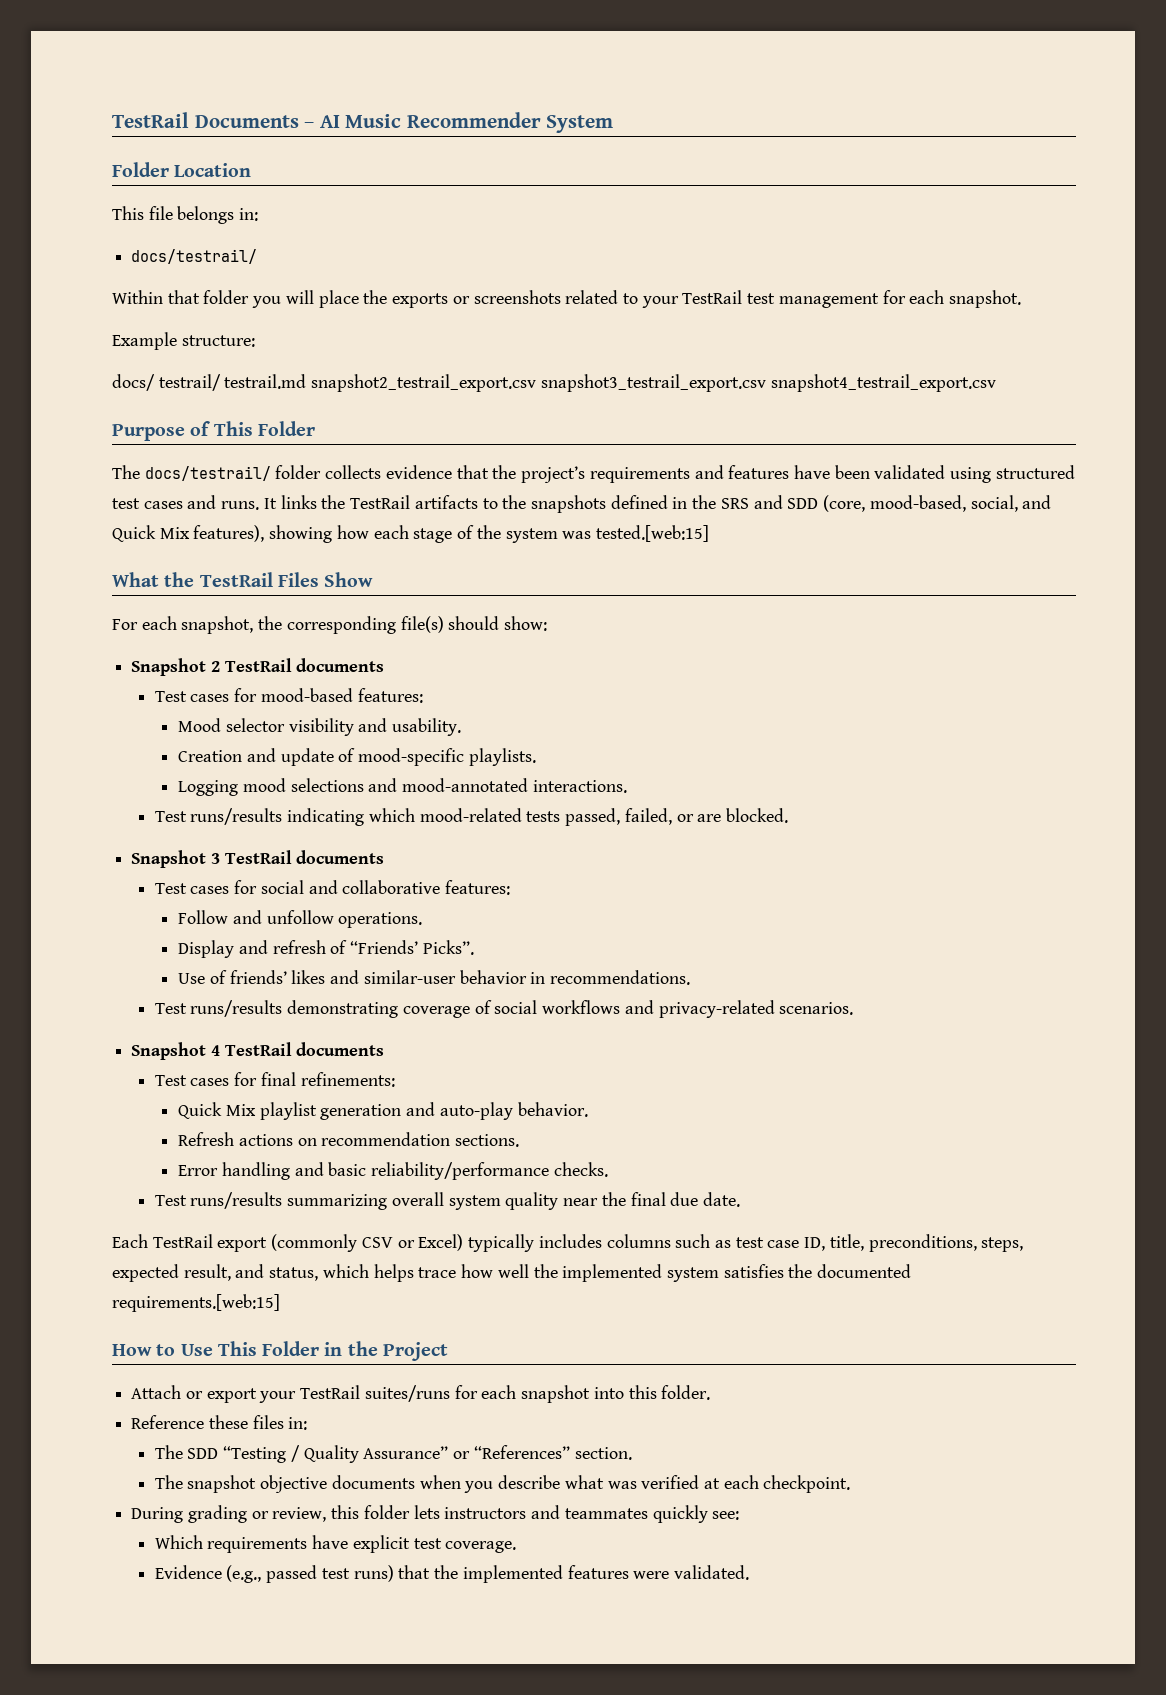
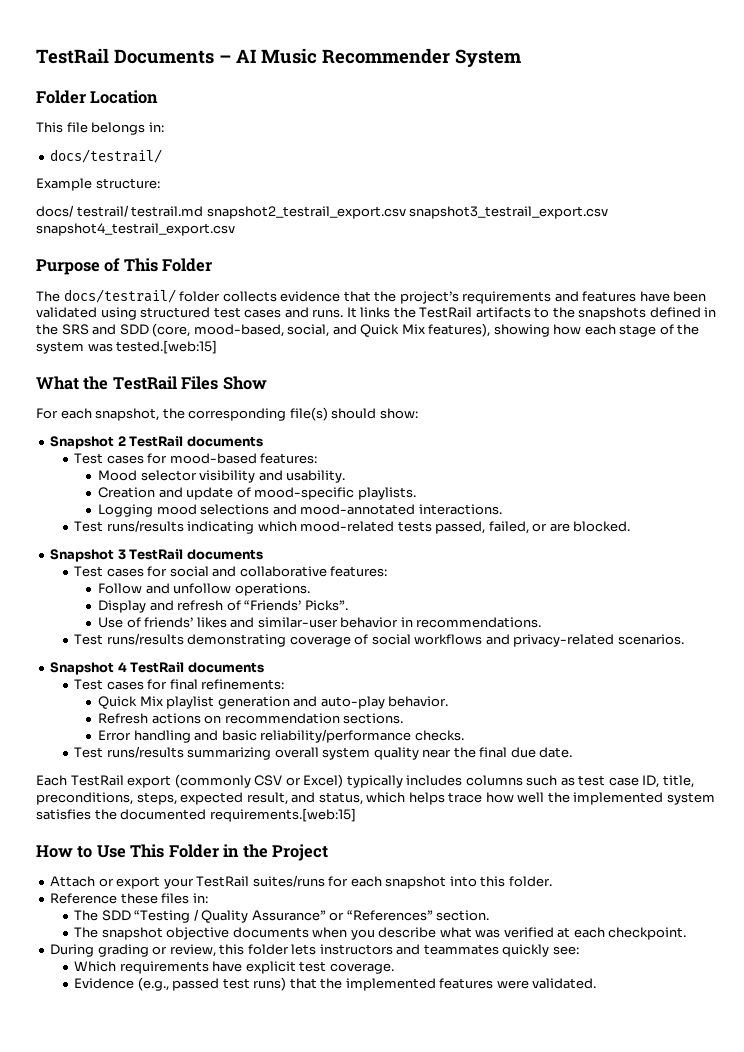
- Within that folder you will place the exports or screenshots related to your TestRail test management for each snapshot.

